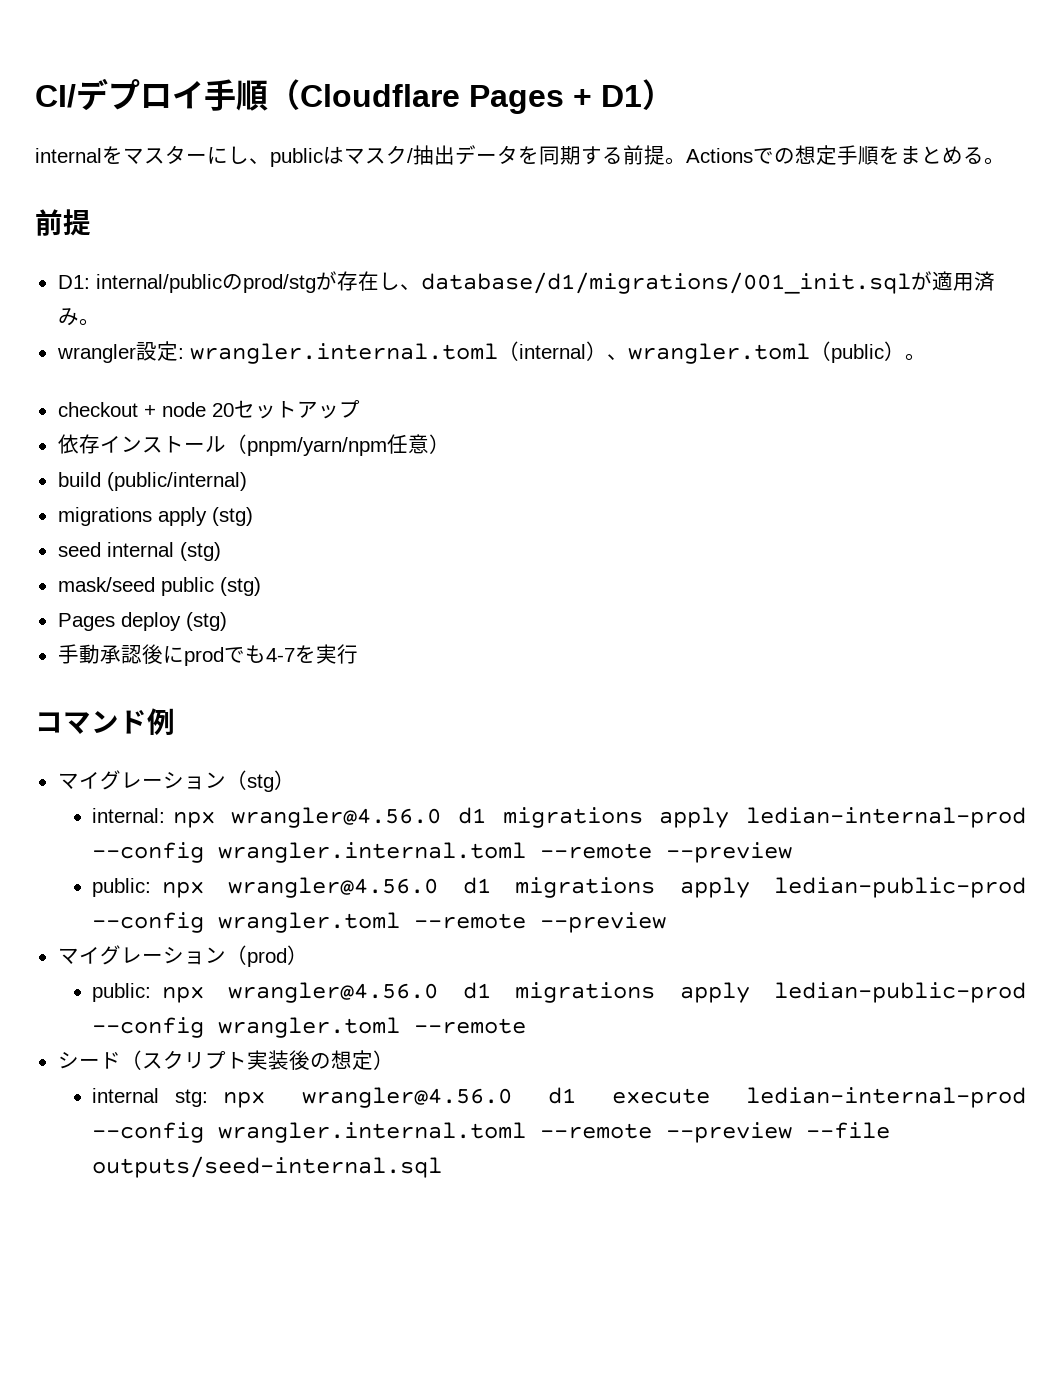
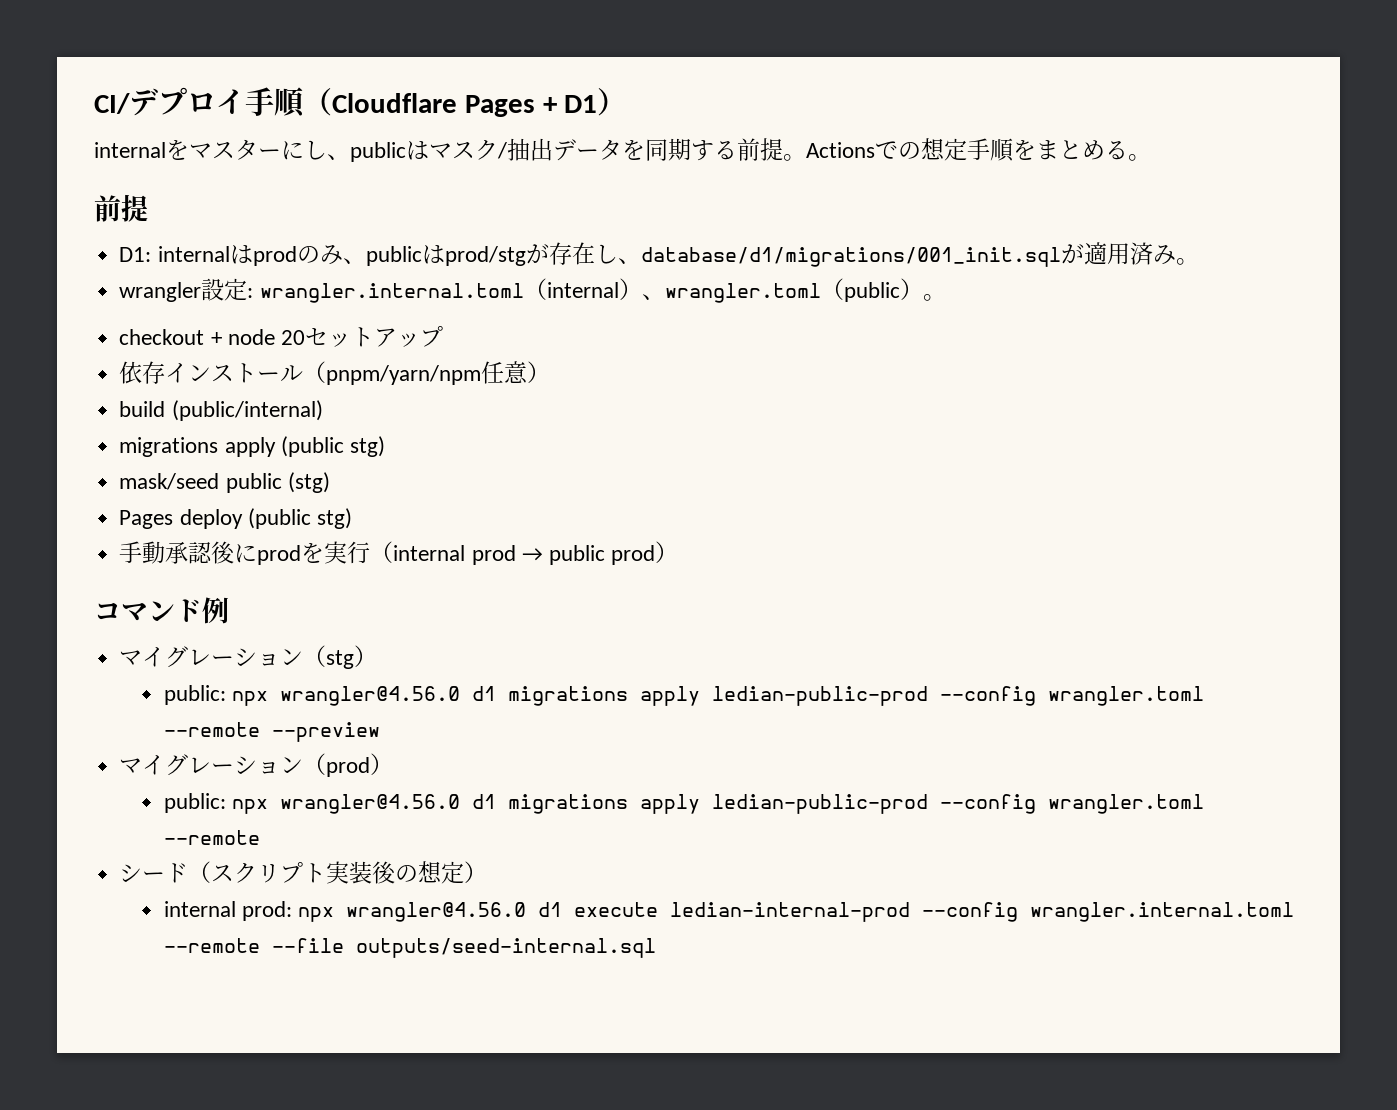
- D1: internal/publicのprod/stgが存在し、database/d1/migrations/001_init.sqlが適用済み。
+ D1: internalはprodのみ、publicはprod/stgが存在し、database/d1/migrations/001_init.sqlが適用済み。
- migrations apply (stg)
- seed internal (stg)
+ migrations apply (public stg)
- Pages deploy (stg)
+ Pages deploy (public stg)
- 手動承認後にprodでも4-7を実行
+ 手動承認後にprodを実行（internal prod → public prod）
- internal: npx wrangler@4.56.0 d1 migrations apply ledian-internal-prod --config wrangler.internal.toml --remote --preview
- internal stg: npx wrangler@4.56.0 d1 execute ledian-internal-prod --config wrangler.internal.toml --remote --preview --file outputs/seed-internal.sql
+ internal prod: npx wrangler@4.56.0 d1 execute ledian-internal-prod --config wrangler.internal.toml --remote --file outputs/seed-internal.sql

